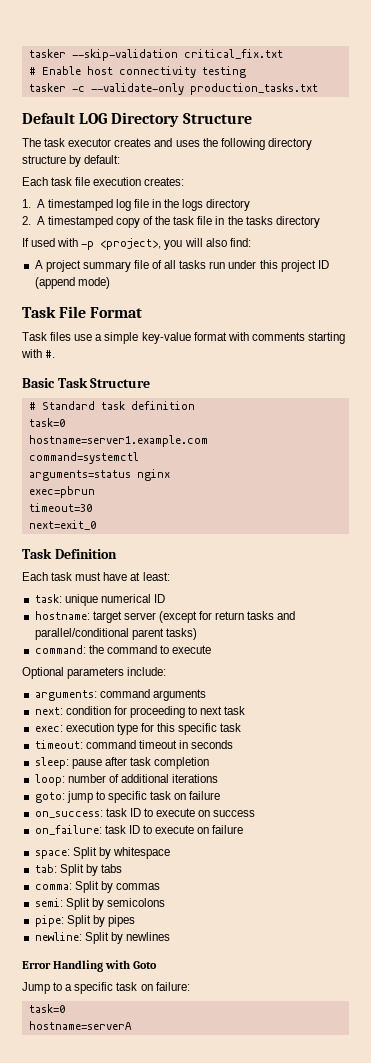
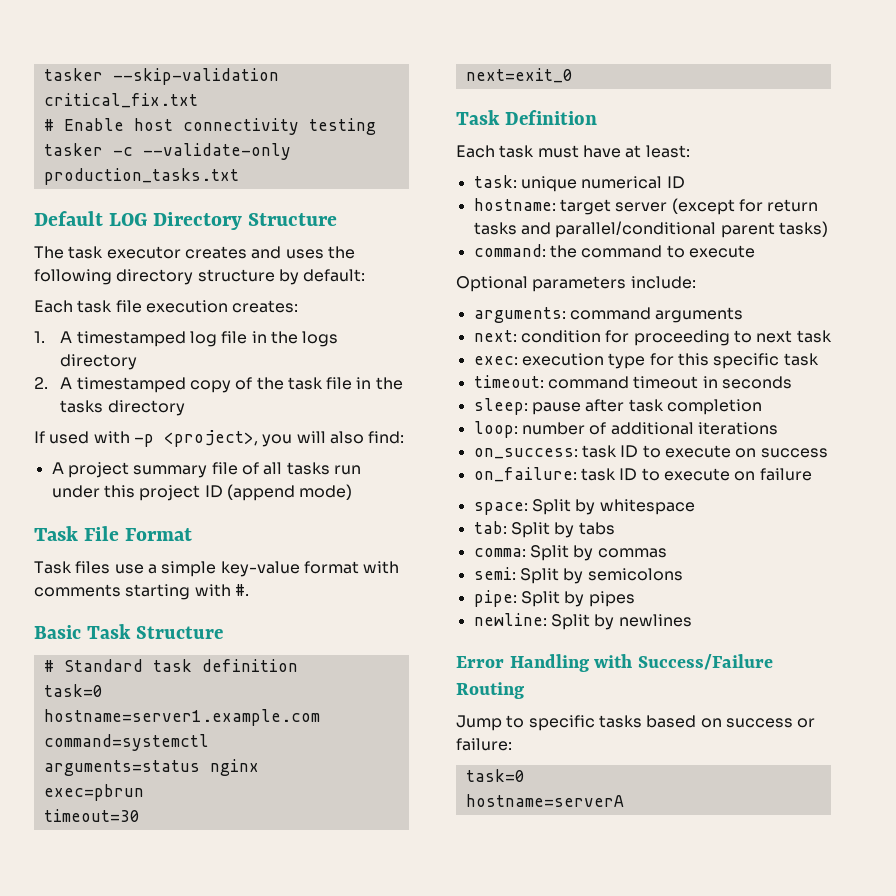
- goto: jump to specific task on failure
- Error Handling with Goto
+ Error Handling with Success/Failure Routing
- Jump to a specific task on failure:
+ Jump to specific tasks based on success or failure:

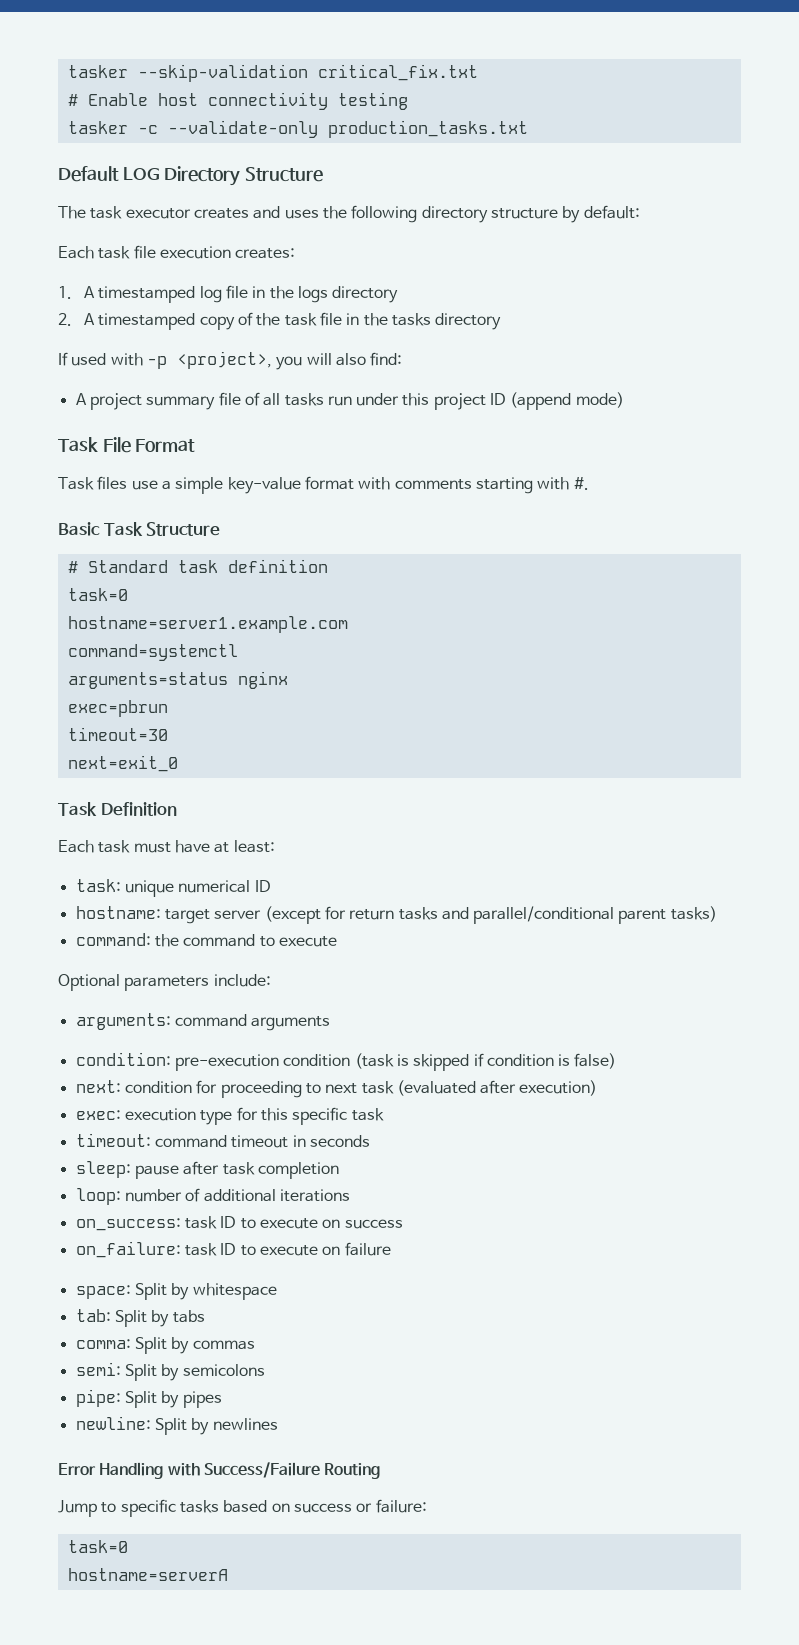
+ condition: pre-execution condition (task is skipped if condition is false)
- next: condition for proceeding to next task
+ next: condition for proceeding to next task (evaluated after execution)

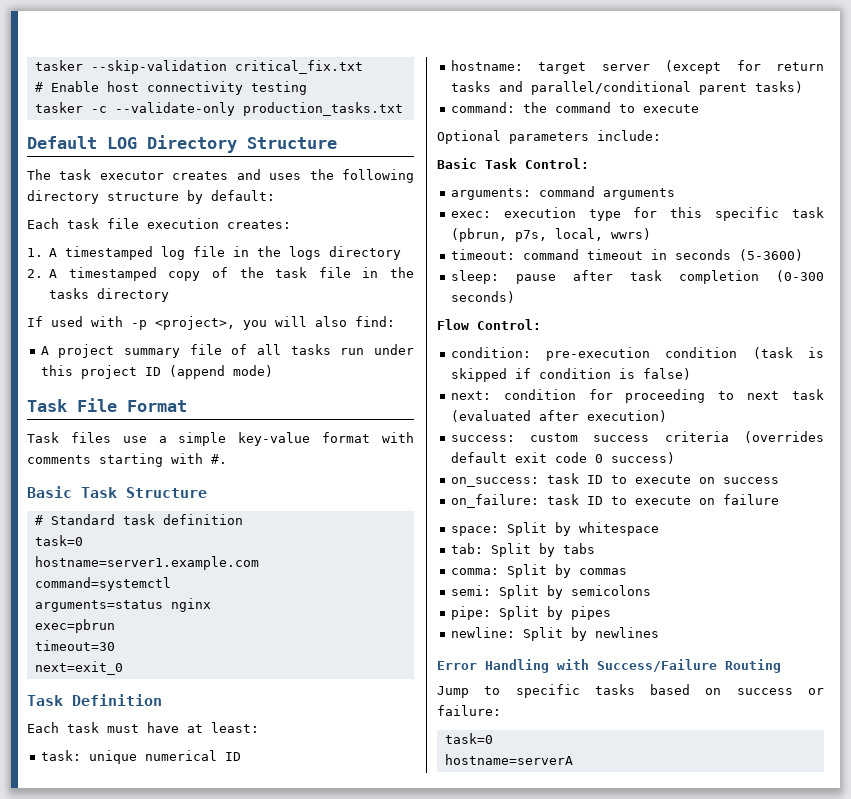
+ Basic Task Control:
+ exec: execution type for this specific task (pbrun, p7s, local, wwrs)
+ timeout: command timeout in seconds (5-3600)
+ sleep: pause after task completion (0-300 seconds)
+ Flow Control:
- exec: execution type for this specific task
- timeout: command timeout in seconds
- sleep: pause after task completion
- loop: number of additional iterations
+ success: custom success criteria (overrides default exit code 0 success)

